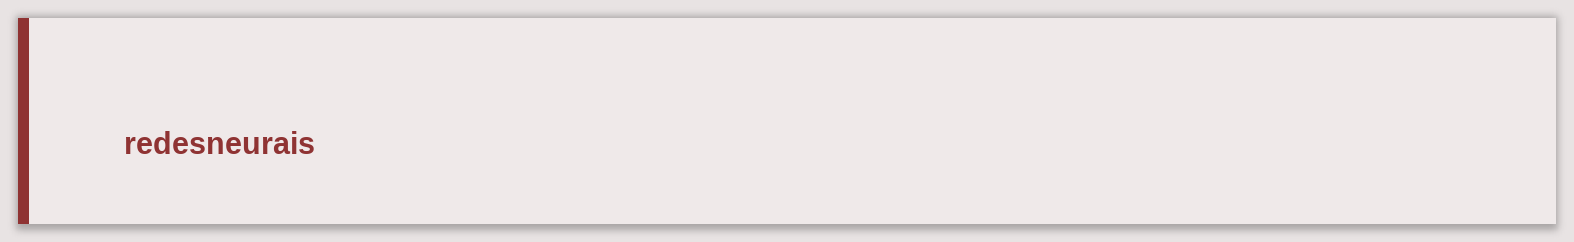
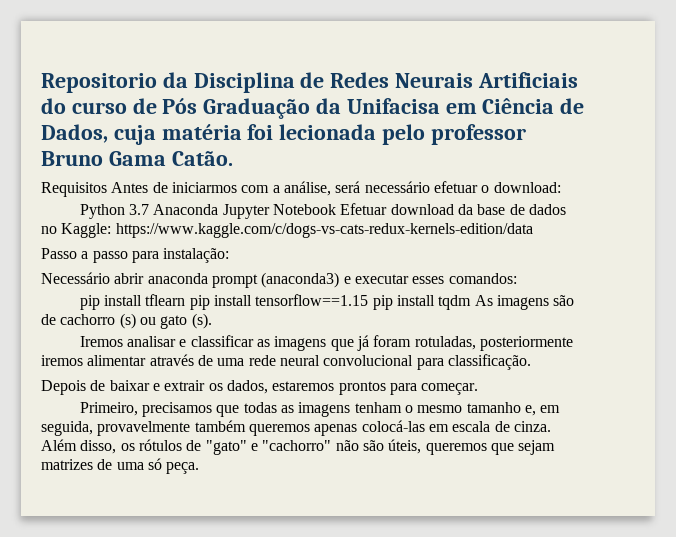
- redesneurais
+ Repositorio da Disciplina de Redes Neurais Artificiais do curso de Pós Graduação da Unifacisa em Ciência de Dados, cuja matéria foi lecionada pelo professor Bruno Gama Catão.
+ Requisitos Antes de iniciarmos com a análise, será necessário efetuar o download:
+ Python 3.7 Anaconda Jupyter Notebook Efetuar download da base de dados no Kaggle: https://www.kaggle.com/c/dogs-vs-cats-redux-kernels-edition/data
+ Passo a passo para instalação:
+ Necessário abrir anaconda prompt (anaconda3) e executar esses comandos:
+ pip install tflearn pip install tensorflow==1.15 pip install tqdm As imagens são de cachorro (s) ou gato (s).
+ Iremos analisar e classificar as imagens que já foram rotuladas, posteriormente iremos alimentar através de uma rede neural convolucional para classificação.
+ Depois de baixar e extrair os dados, estaremos prontos para começar.
+ Primeiro, precisamos que todas as imagens tenham o mesmo tamanho e, em seguida, provavelmente também queremos apenas colocá-las em escala de cinza. Além disso, os rótulos de "gato" e "cachorro" não são úteis, queremos que sejam matrizes de uma só peça.

